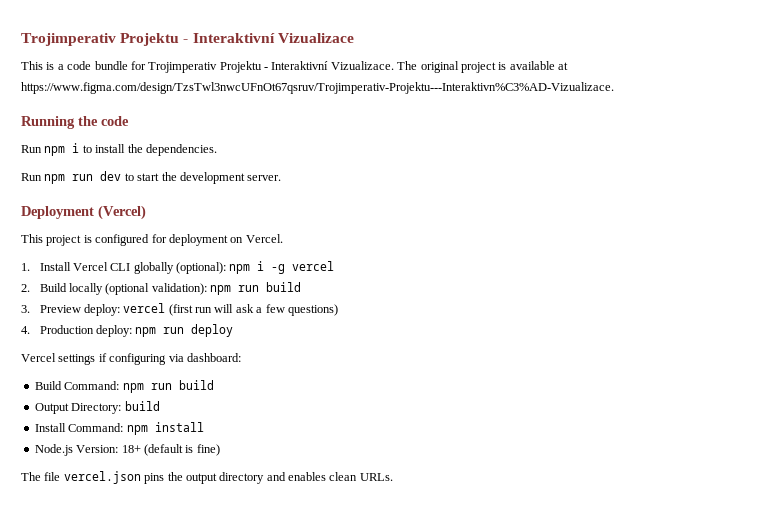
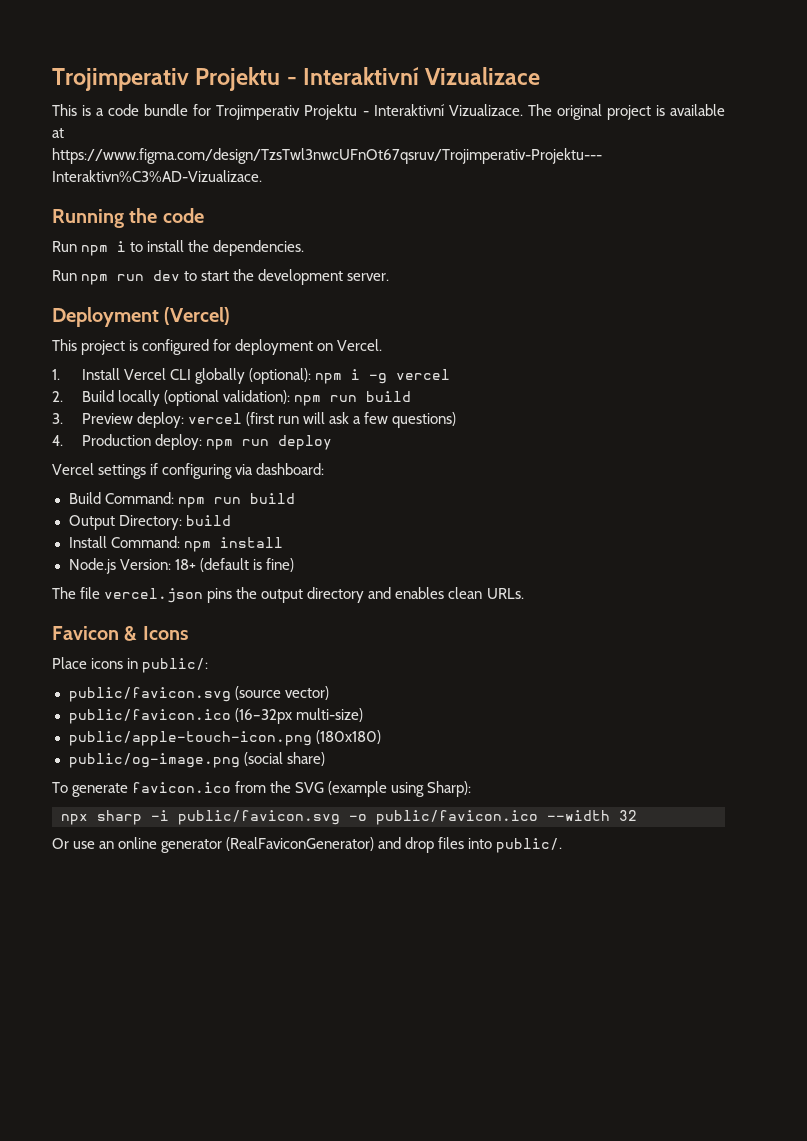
+ Favicon & Icons
+ Place icons in public/:
+ public/favicon.svg (source vector)
+ public/favicon.ico (16–32px multi-size)
+ public/apple-touch-icon.png (180x180)
+ public/og-image.png (social share)
+ To generate favicon.ico from the SVG (example using Sharp):
+ npx sharp -i public/favicon.svg -o public/favicon.ico --width 32
+ Or use an online generator (RealFaviconGenerator) and drop files into public/.

